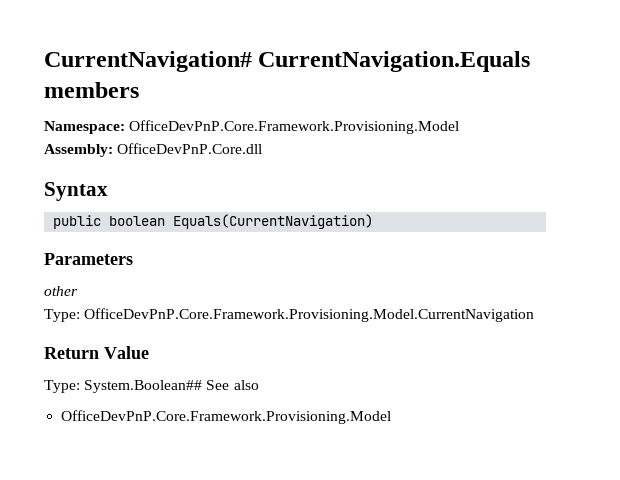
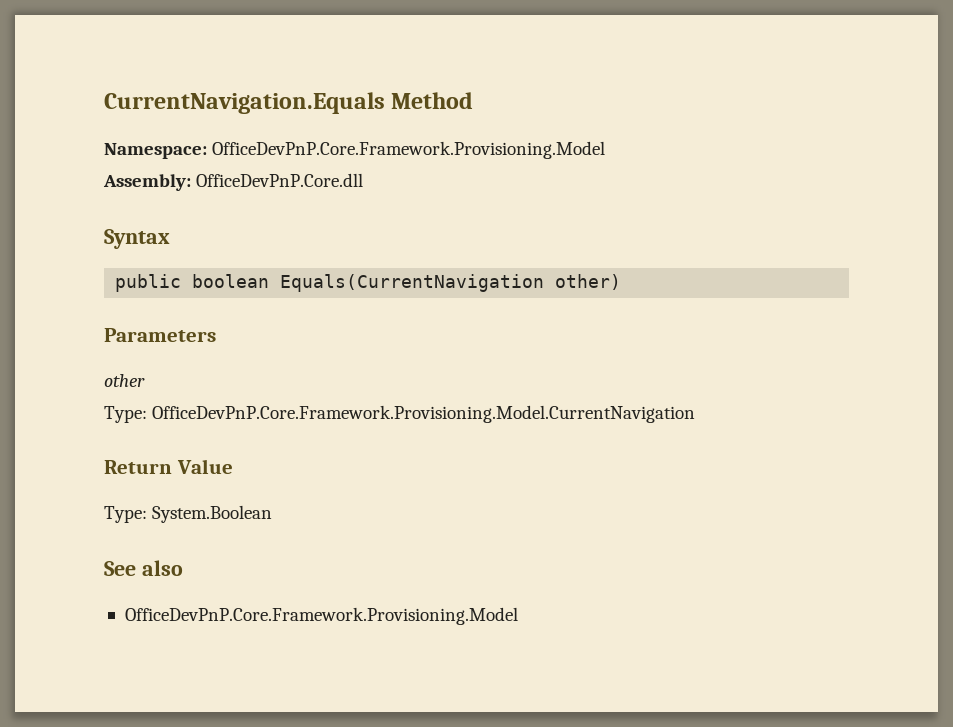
- CurrentNavigation# CurrentNavigation.Equals members
+ CurrentNavigation.Equals Method
- public boolean Equals(CurrentNavigation)
+ public boolean Equals(CurrentNavigation other)
- Type: System.Boolean## See also
+ Type: System.Boolean
+ See also

